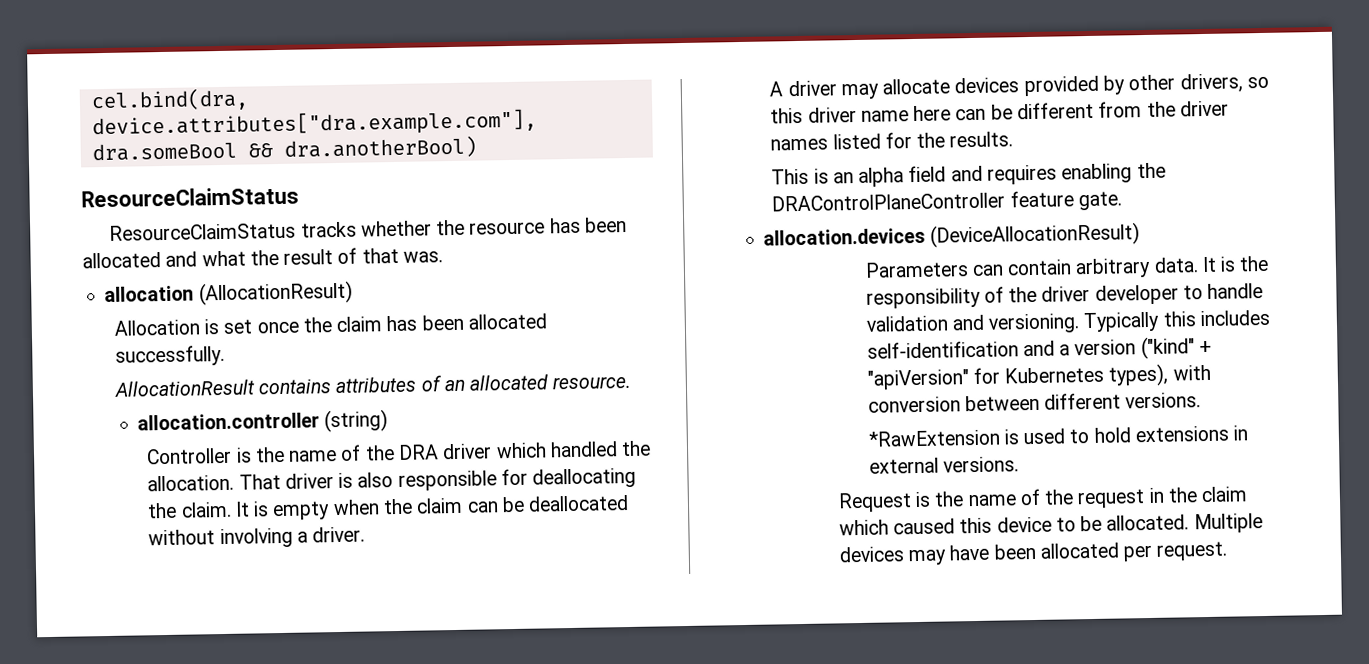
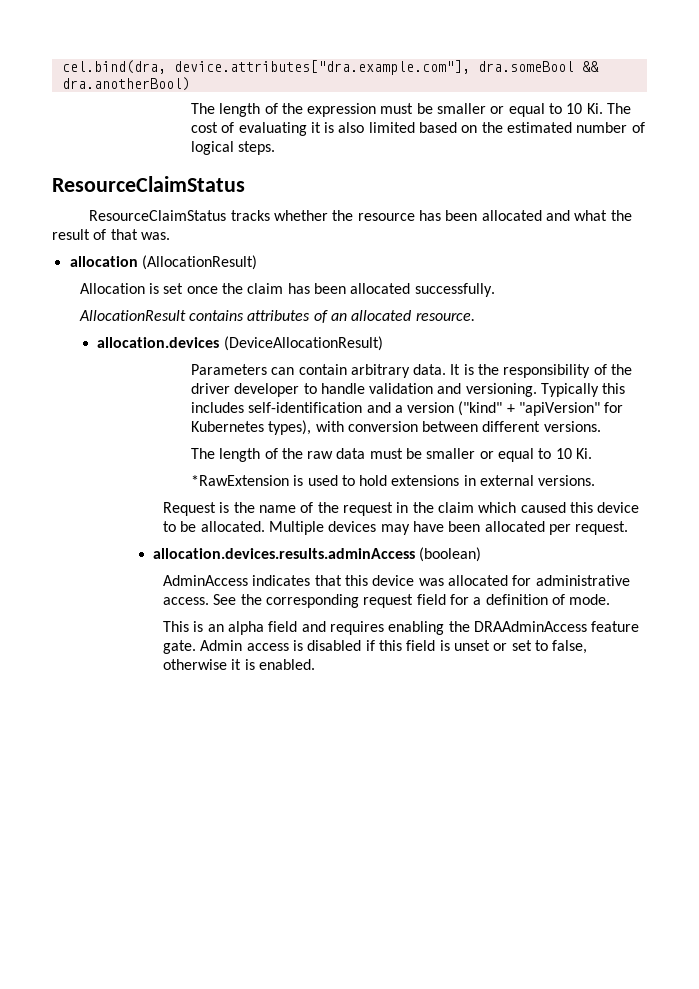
+ The length of the expression must be smaller or equal to 10 Ki. The cost of evaluating it is also limited based on the estimated number of logical steps.
- allocation.controller (string)
- Controller is the name of the DRA driver which handled the allocation. That driver is also responsible for deallocating the claim. It is empty when the claim can be deallocated without involving a driver.
- A driver may allocate devices provided by other drivers, so this driver name here can be different from the driver names listed for the results.
- This is an alpha field and requires enabling the DRAControlPlaneController feature gate.
+ The length of the raw data must be smaller or equal to 10 Ki.
+ allocation.devices.results.adminAccess (boolean)
+ AdminAccess indicates that this device was allocated for administrative access. See the corresponding request field for a definition of mode.
+ This is an alpha field and requires enabling the DRAAdminAccess feature gate. Admin access is disabled if this field is unset or set to false, otherwise it is enabled.

